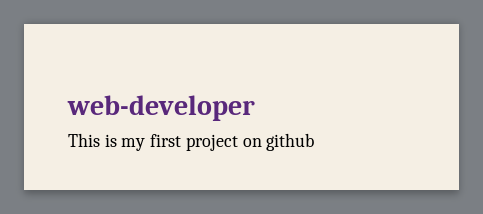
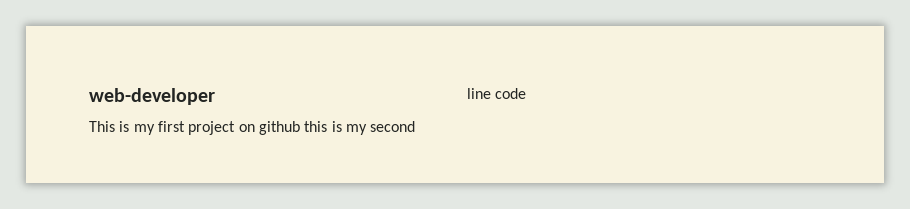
- This is my first project on github
+ This is my first project on github this is my second line code

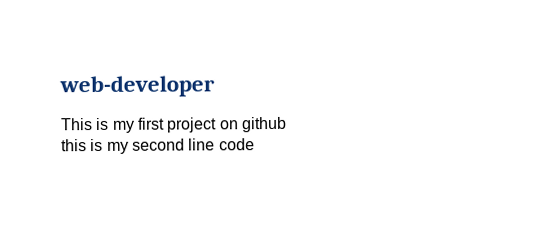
- This is my first project on github this is my second line code
+ This is my first project on github
+ this is my second line code

